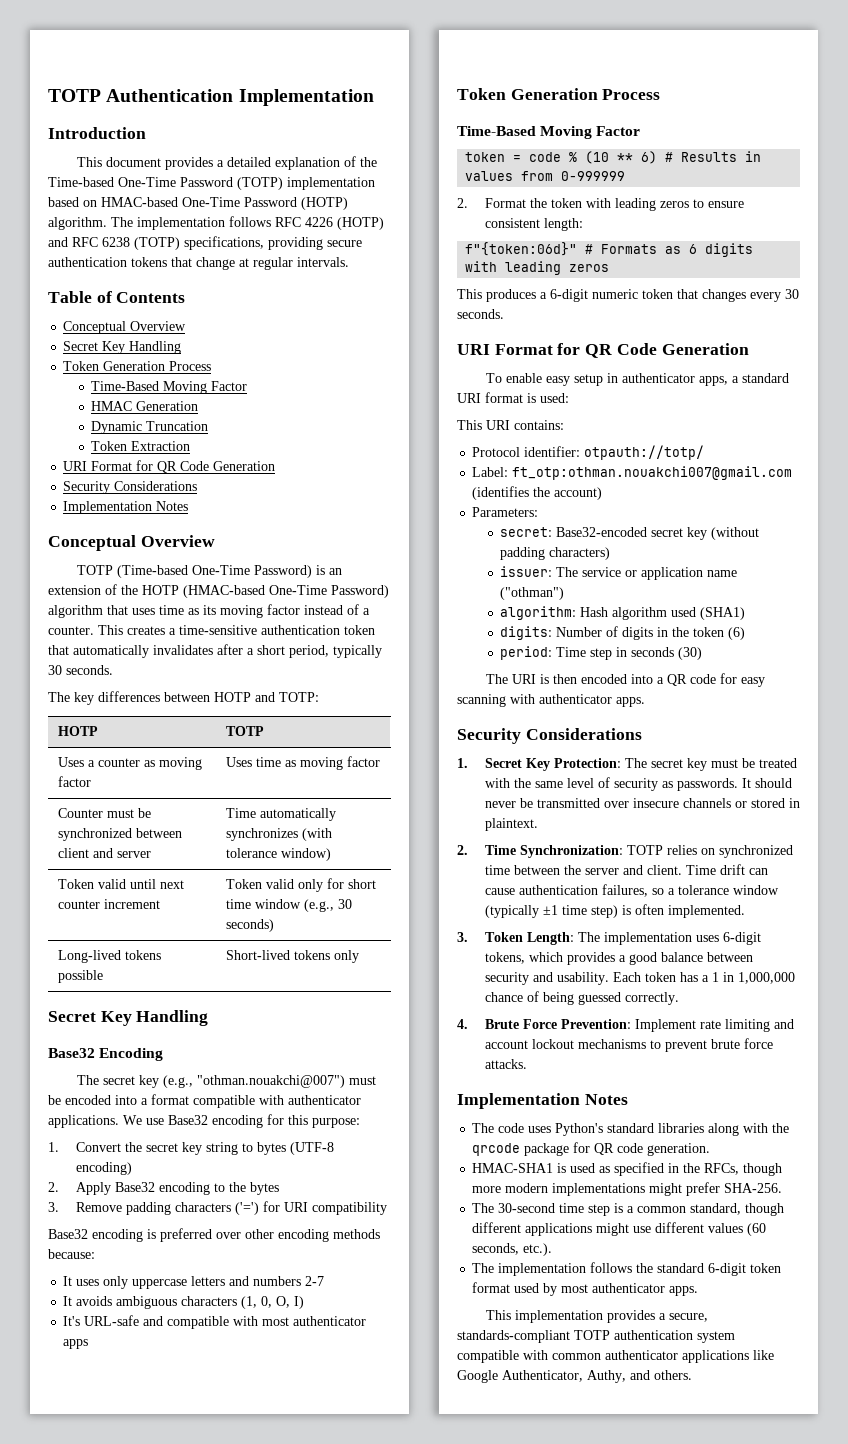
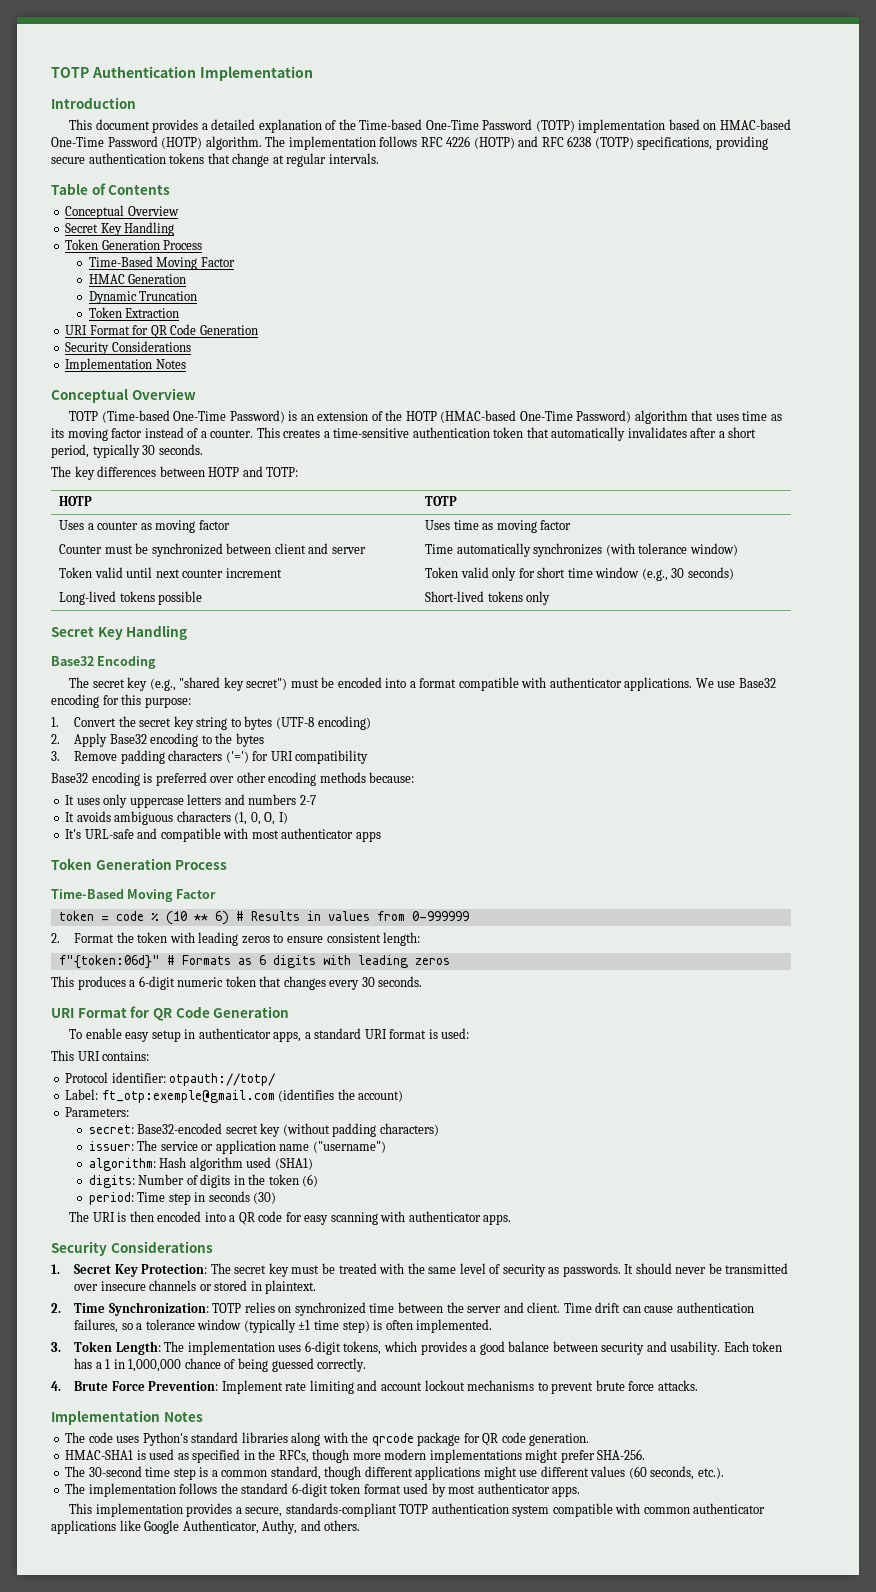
- The secret key (e.g., "othman.nouakchi@007") must be encoded into a format compatible with authenticator applications.
+ The secret key (e.g., "shared key secret") must be encoded into a format compatible with authenticator applications.
- Label: ft_otp:othman.nouakchi007@gmail.com (identifies the account)
+ Label: ft_otp:exemple@gmail.com (identifies the account)
- issuer: The service or application name ("othman")
+ issuer: The service or application name ("username")

